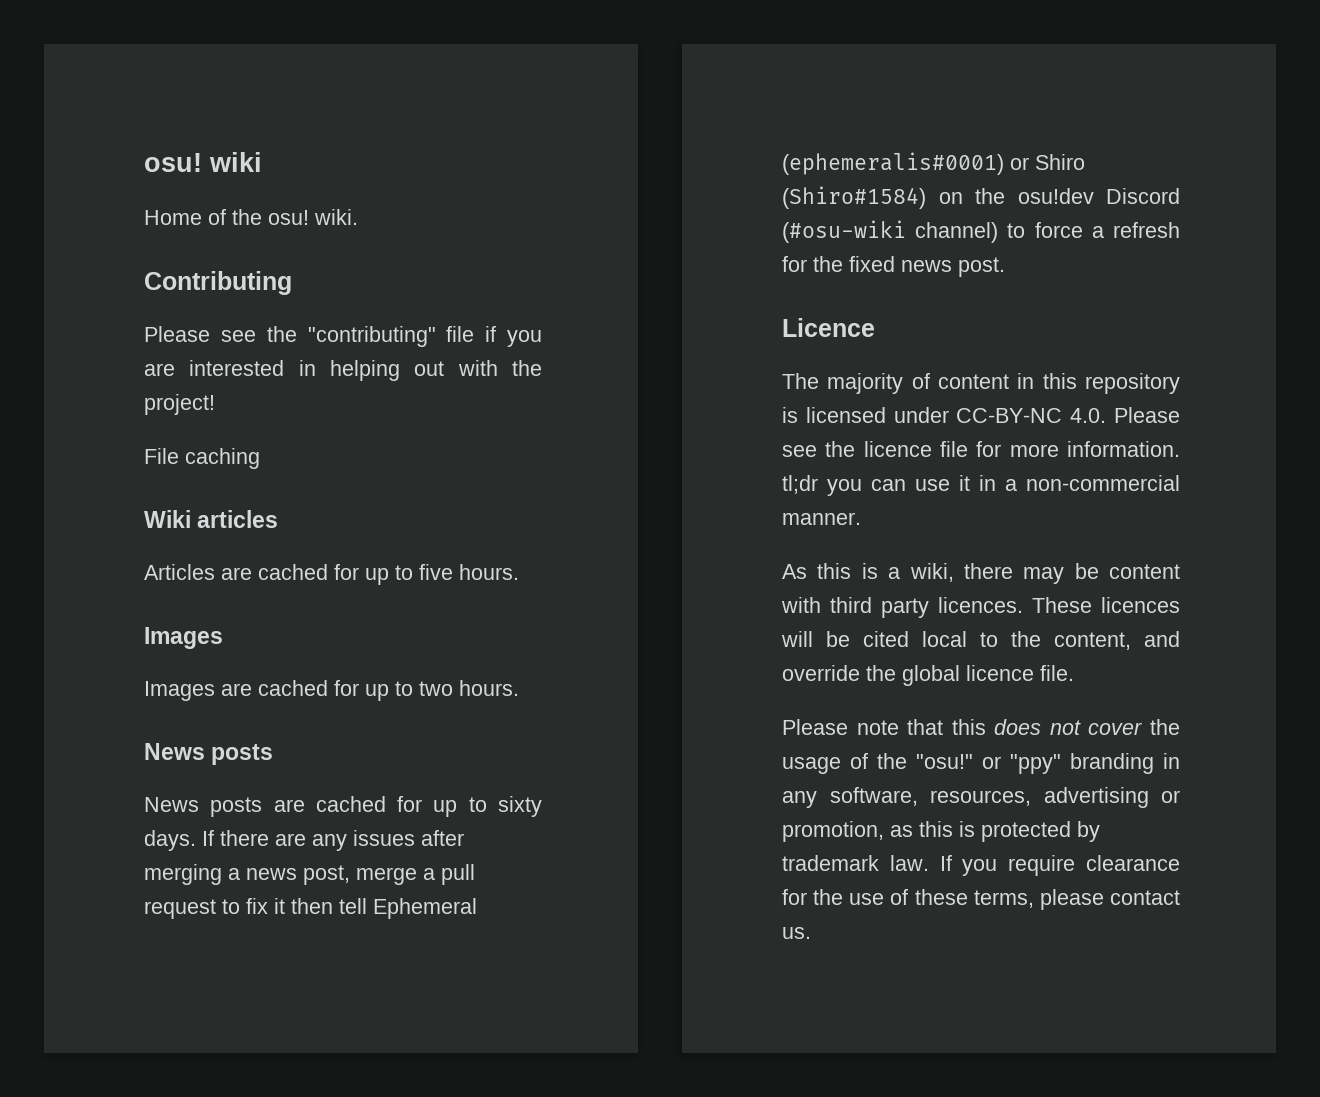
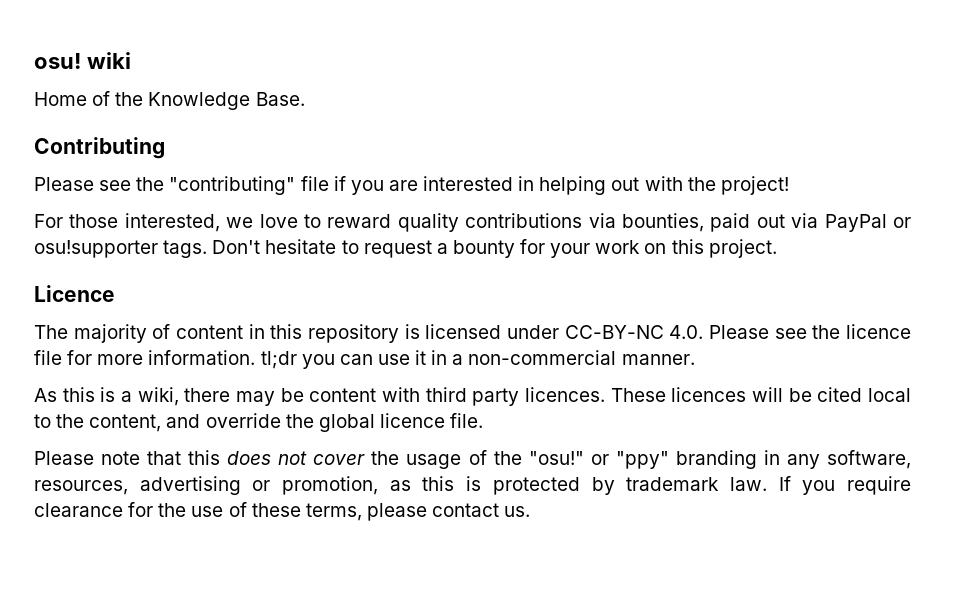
- Home of the osu! wiki.
+ Home of the Knowledge Base.
- File caching
- Wiki articles
- Articles are cached for up to five hours.
- Images
- Images are cached for up to two hours.
- News posts
- News posts are cached for up to sixty days. If there are any issues after merging a news post, merge a pull request to fix it then tell Ephemeral (ephemeralis#0001) or Shiro (Shiro#1584) on the osu!dev Discord (#osu-wiki channel) to force a refresh for the fixed news post.
+ For those interested, we love to reward quality contributions via bounties, paid out via PayPal or osu!supporter tags. Don't hesitate to request a bounty for your work on this project.

